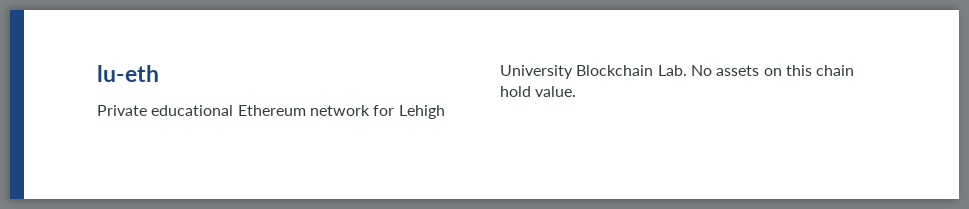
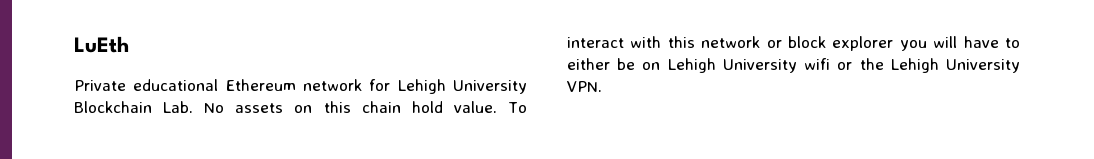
- lu-eth
+ LuEth
+ To interact with this network or block explorer you will have to either be on Lehigh University wifi or the Lehigh University VPN.

